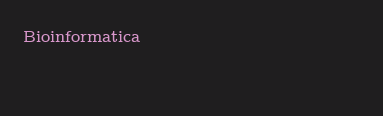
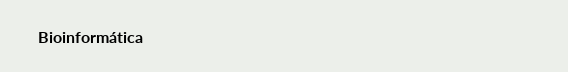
- Bioinformatica
+ Bioinformática

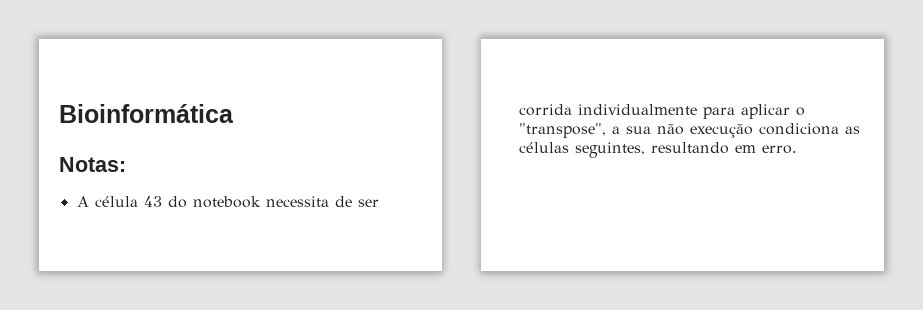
+ Notas:
+ A célula 43 do notebook necessita de ser corrida individualmente para aplicar o "transpose", a sua não execução condiciona as células seguintes, resultando em erro.

